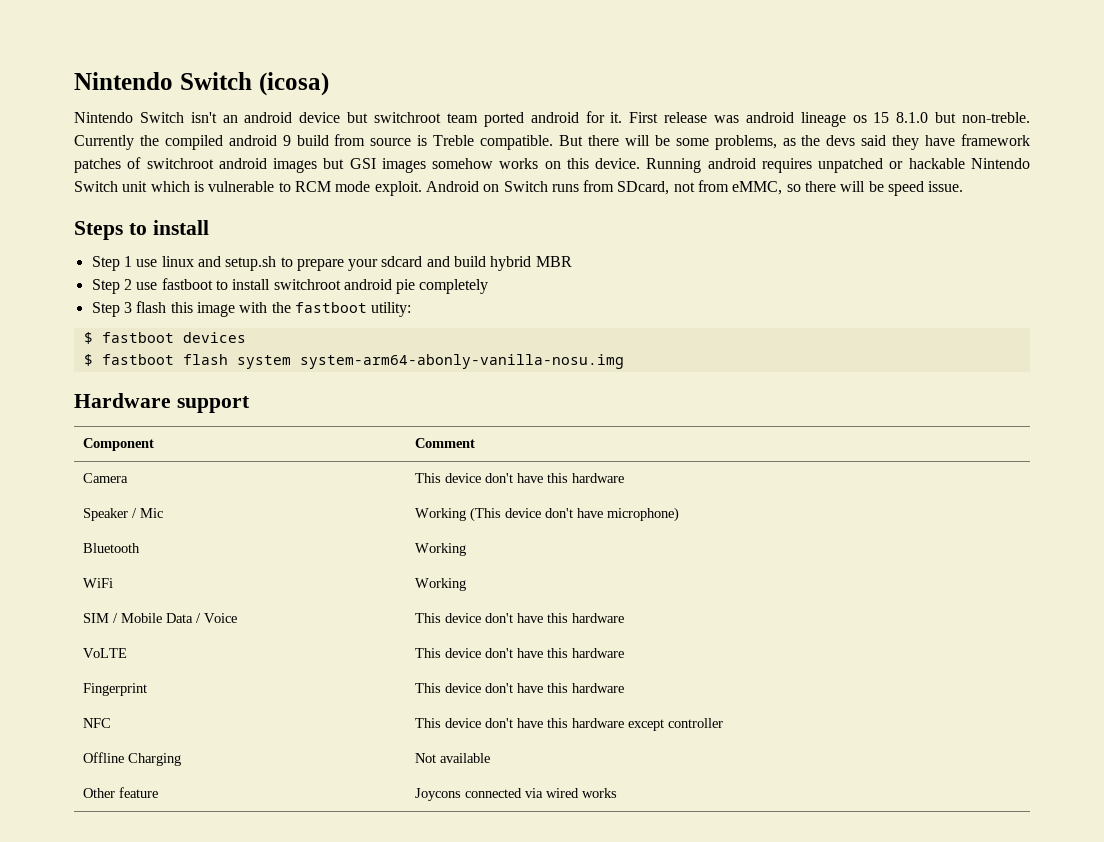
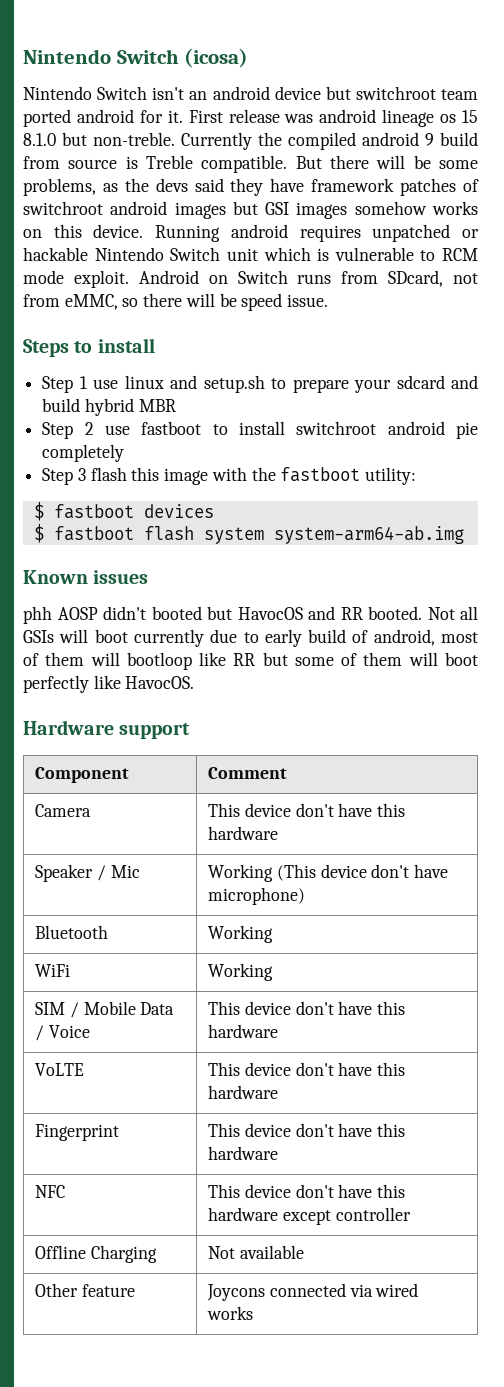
- $ fastboot flash system system-arm64-abonly-vanilla-nosu.img
+ $ fastboot flash system system-arm64-ab.img
+ Known issues
+ phh AOSP didn't booted but HavocOS and RR booted. Not all GSIs will boot currently due to early build of android, most of them will bootloop like RR but some of them will boot perfectly like HavocOS.

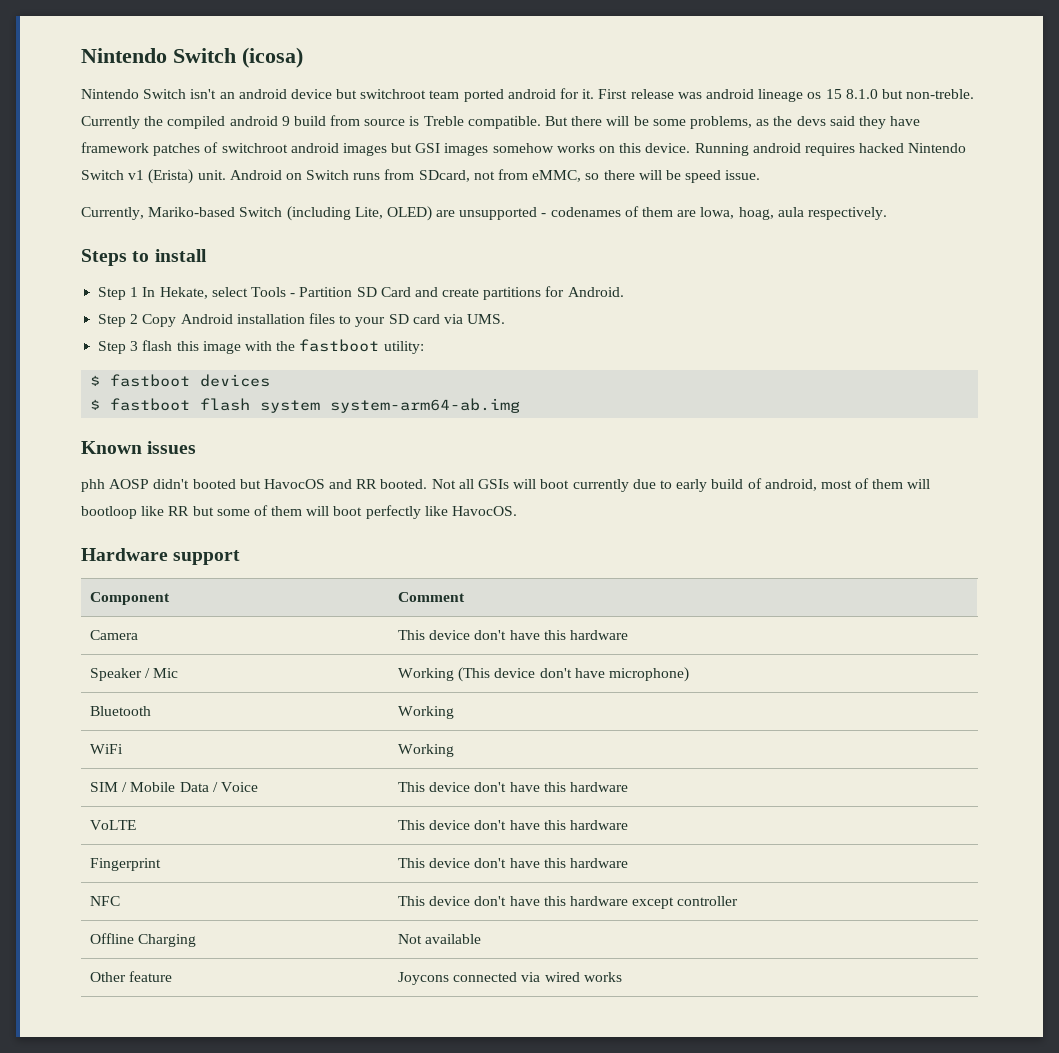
- Running android requires unpatched or hackable Nintendo Switch unit which is vulnerable to RCM mode exploit.
+ Running android requires hacked Nintendo Switch v1 (Erista) unit.
+ Currently, Mariko-based Switch (including Lite, OLED) are unsupported - codenames of them are lowa, hoag, aula respectively.
- Step 1 use linux and setup.sh to prepare your sdcard and build hybrid MBR
- Step 2 use fastboot to install switchroot android pie completely
+ Step 1 In Hekate, select Tools - Partition SD Card and create partitions for Android.
+ Step 2 Copy Android installation files to your SD card via UMS.

